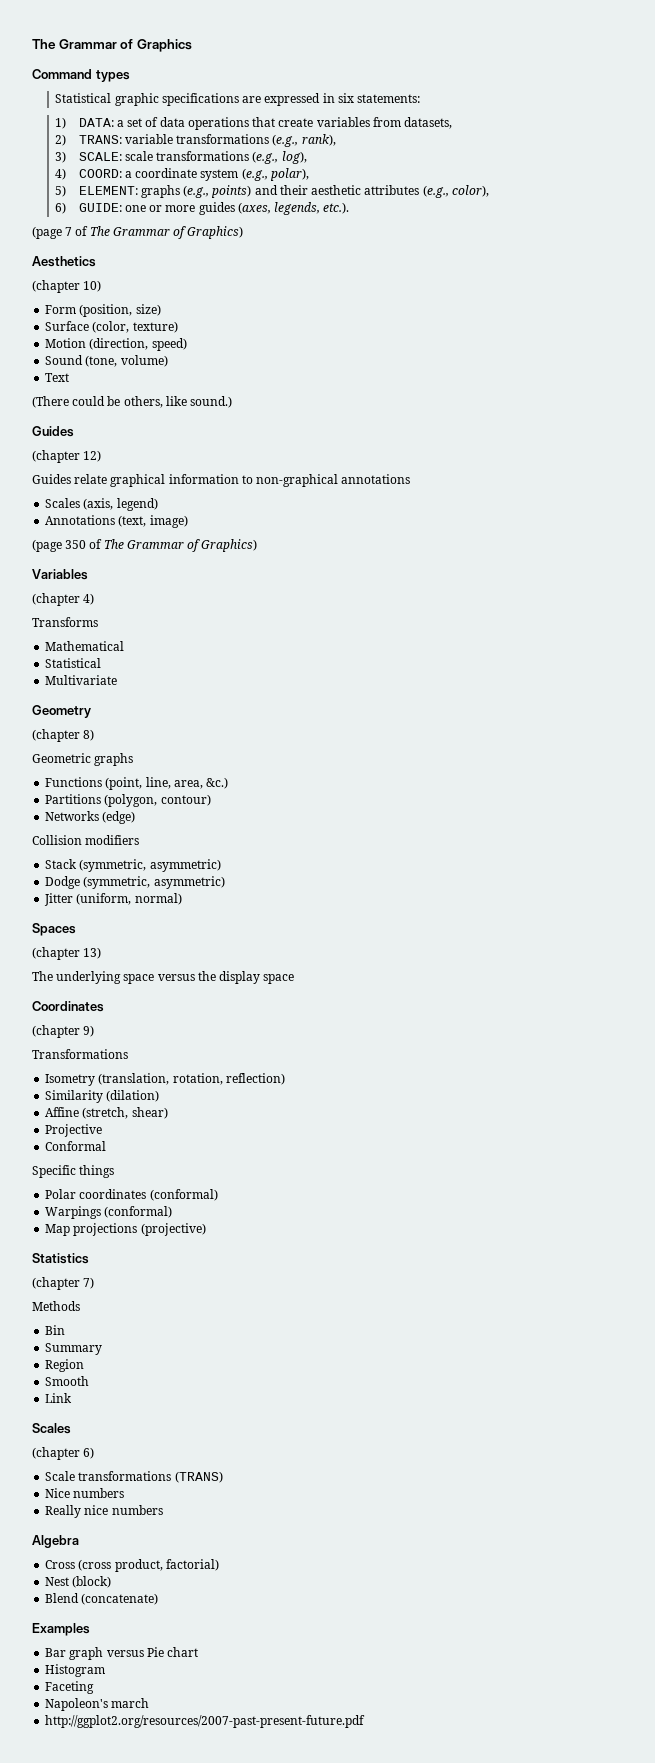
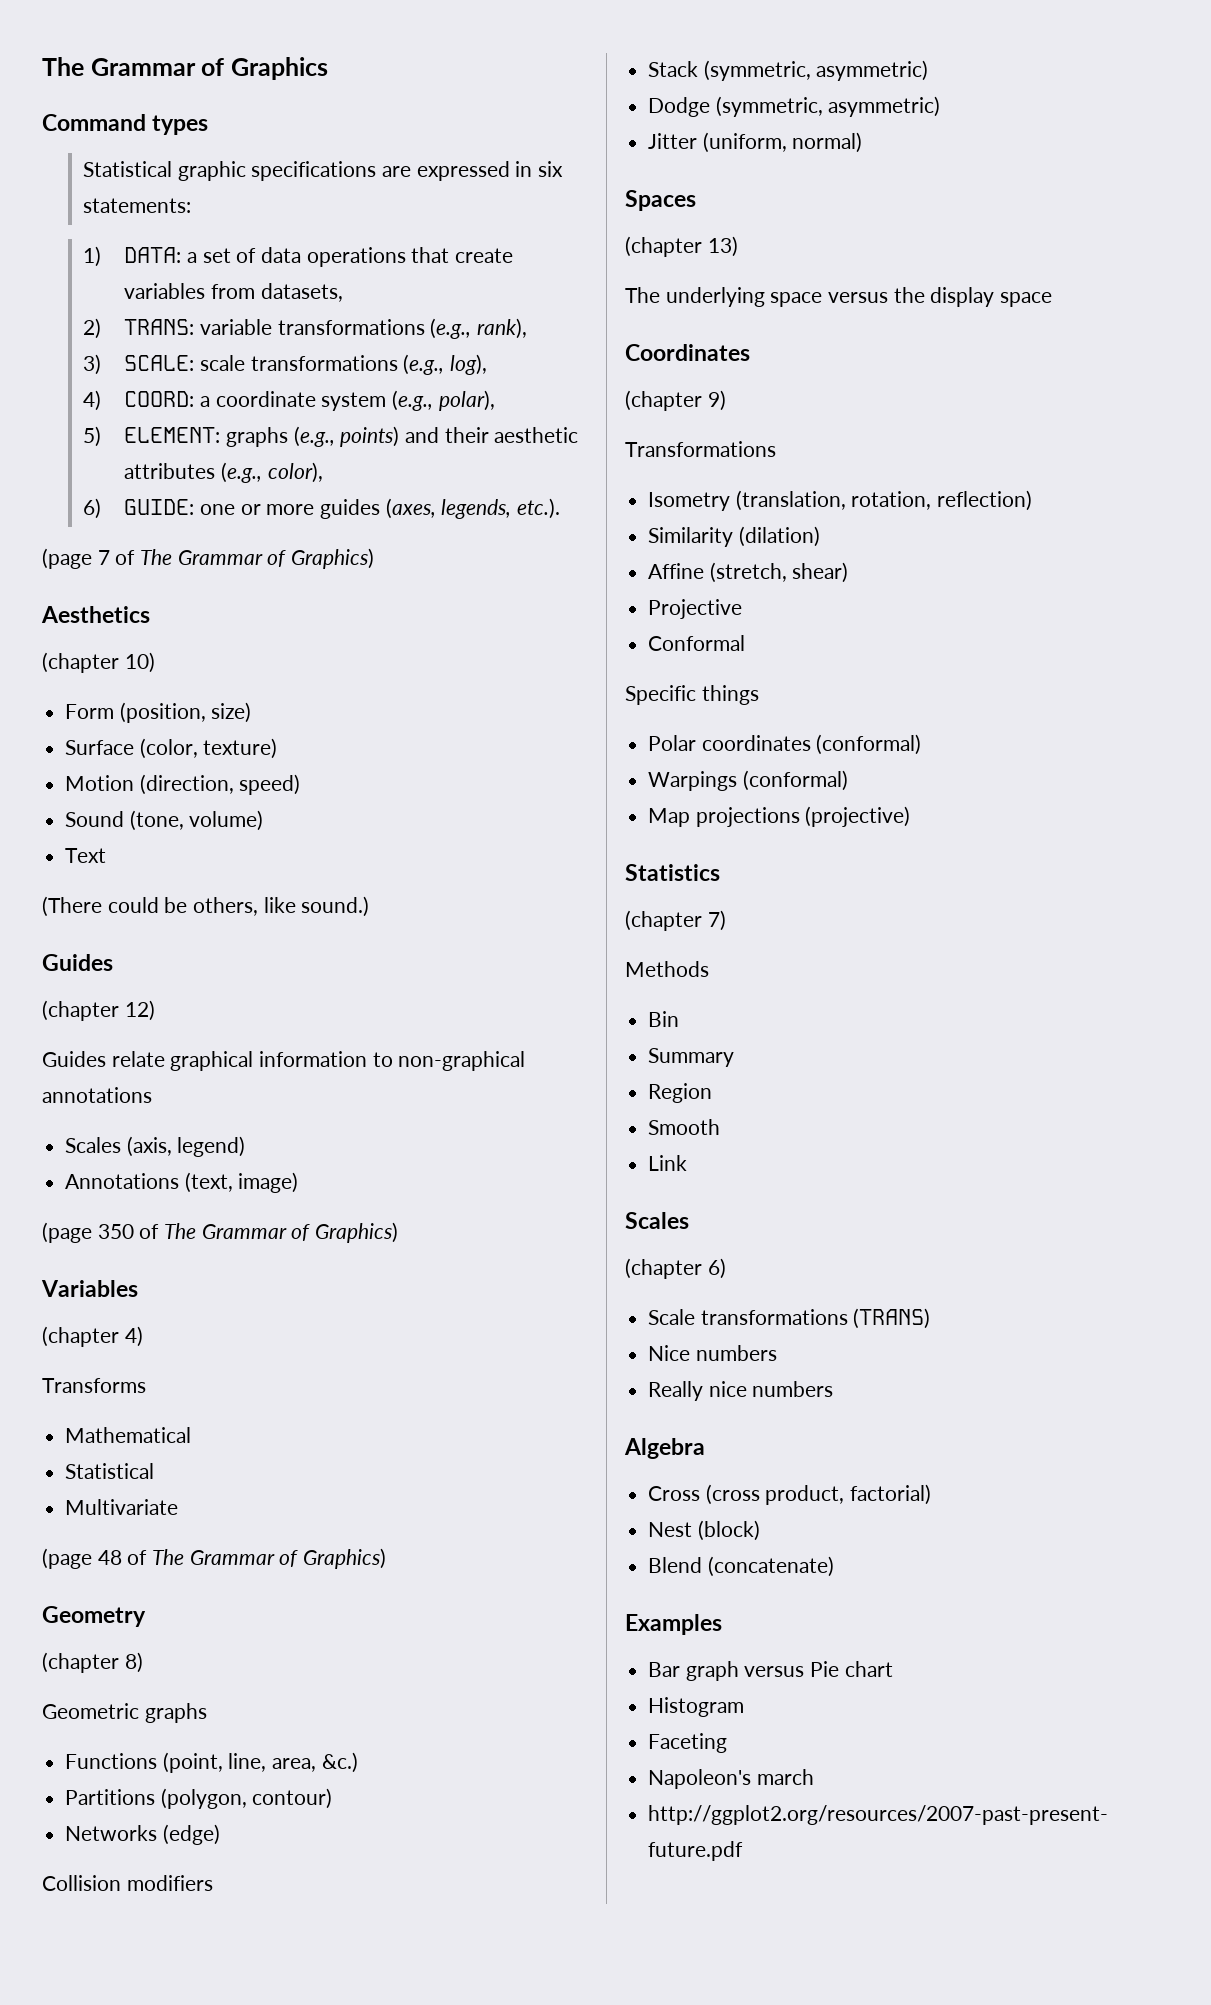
+ (page 48 of The Grammar of Graphics)

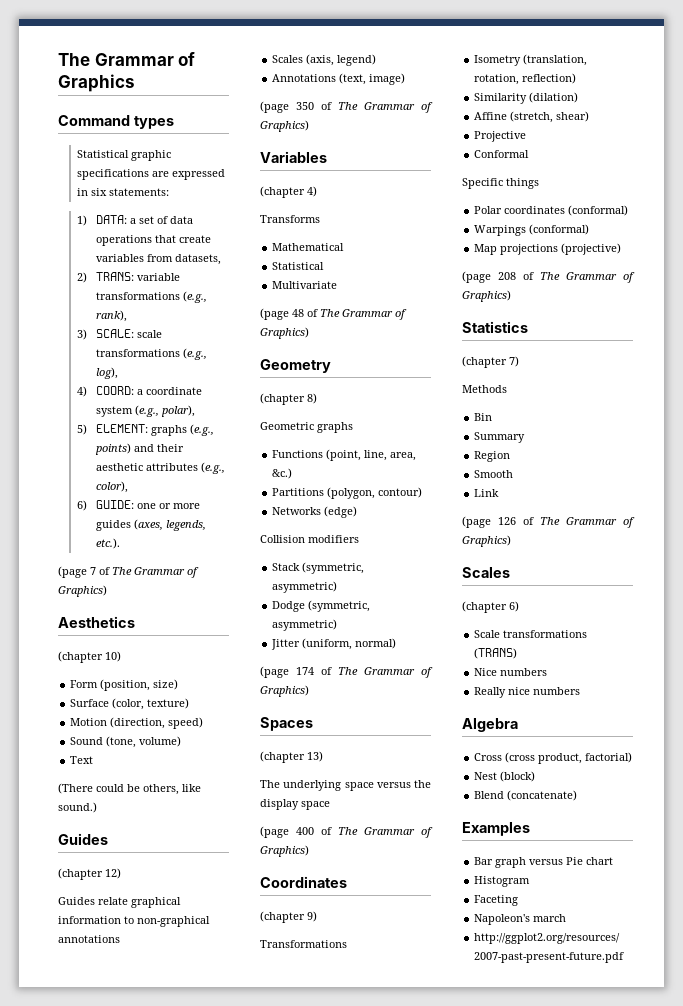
+ (page 174 of The Grammar of Graphics)
+ (page 400 of The Grammar of Graphics)
+ (page 208 of The Grammar of Graphics)
+ (page 126 of The Grammar of Graphics)

